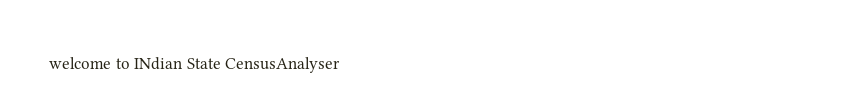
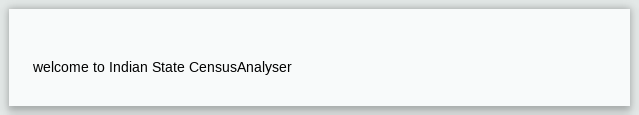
- welcome to INdian State CensusAnalyser
+ welcome to Indian State CensusAnalyser

